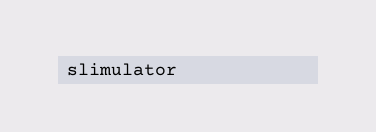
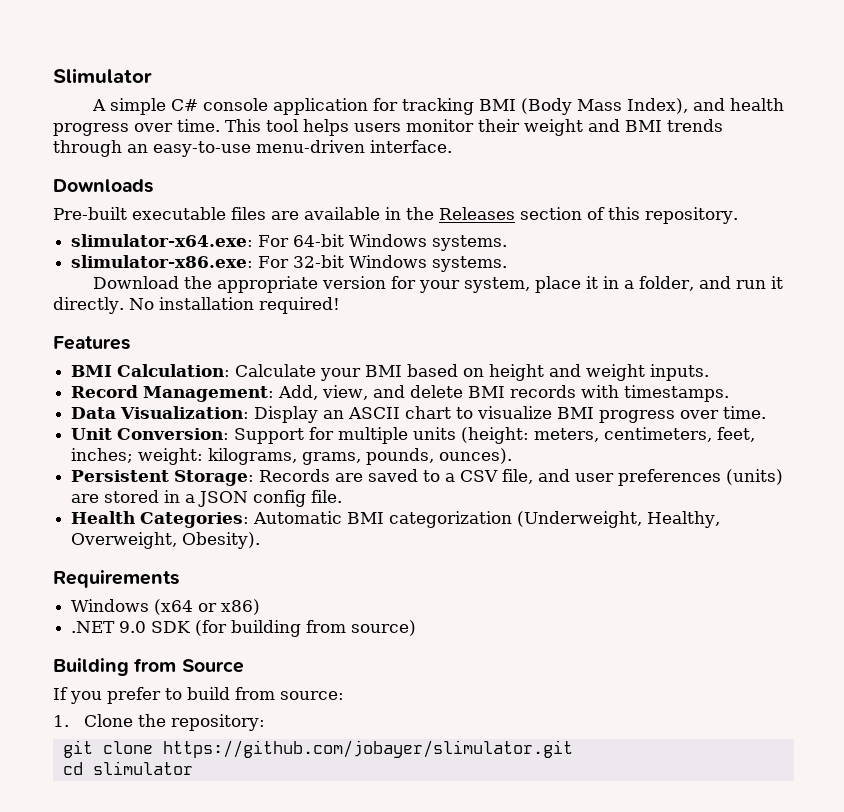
- slimulator
+ Slimulator
+ A simple C# console application for tracking BMI (Body Mass Index), and health progress over time. This tool helps users monitor their weight and BMI trends through an easy-to-use menu-driven interface.
+ Downloads
+ Pre-built executable files are available in the Releases section of this repository.
+ slimulator-x64.exe: For 64-bit Windows systems.
+ slimulator-x86.exe: For 32-bit Windows systems.
+ Download the appropriate version for your system, place it in a folder, and run it directly. No installation required!
+ Features
+ BMI Calculation: Calculate your BMI based on height and weight inputs.
+ Record Management: Add, view, and delete BMI records with timestamps.
+ Data Visualization: Display an ASCII chart to visualize BMI progress over time.
+ Unit Conversion: Support for multiple units (height: meters, centimeters, feet, inches; weight: kilograms, grams, pounds, ounces).
+ Persistent Storage: Records are saved to a CSV file, and user preferences (units) are stored in a JSON config file.
+ Health Categories: Automatic BMI categorization (Underweight, Healthy, Overweight, Obesity).
+ Requirements
+ Windows (x64 or x86)
+ .NET 9.0 SDK (for building from source)
+ Building from Source
+ If you prefer to build from source:
+ 1. Clone the repository:
+ git clone https://github.com/jobayer/slimulator.git
+ cd slimulator

